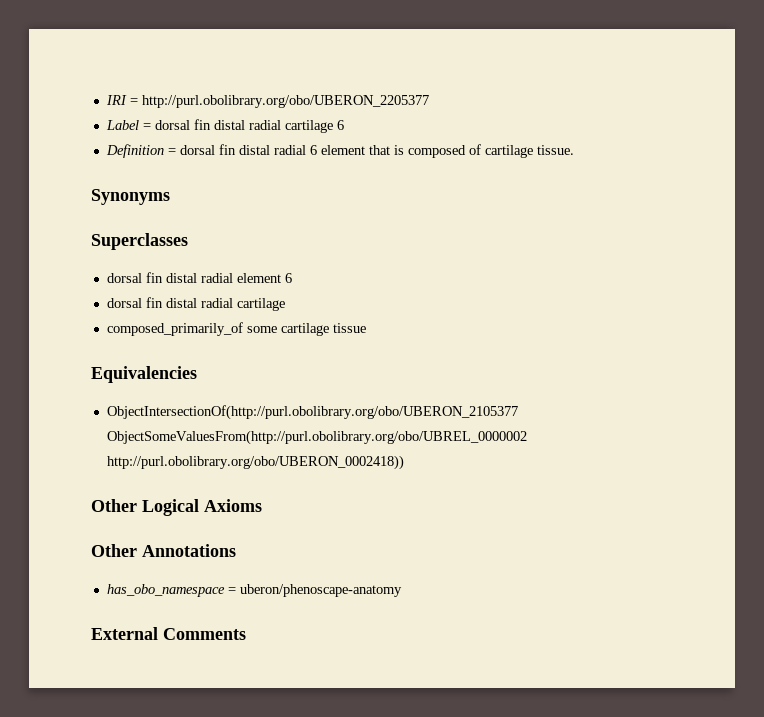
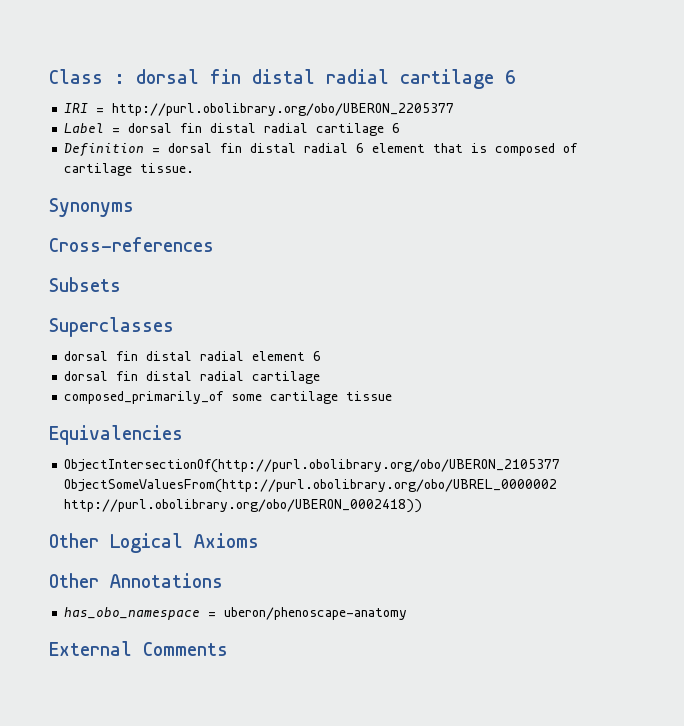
+ Class : dorsal fin distal radial cartilage 6
+ Cross-references
+ Subsets

